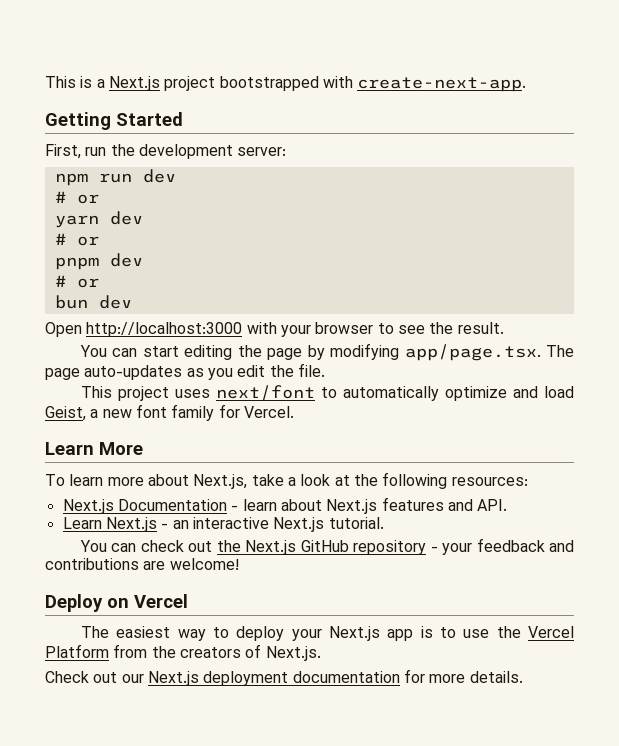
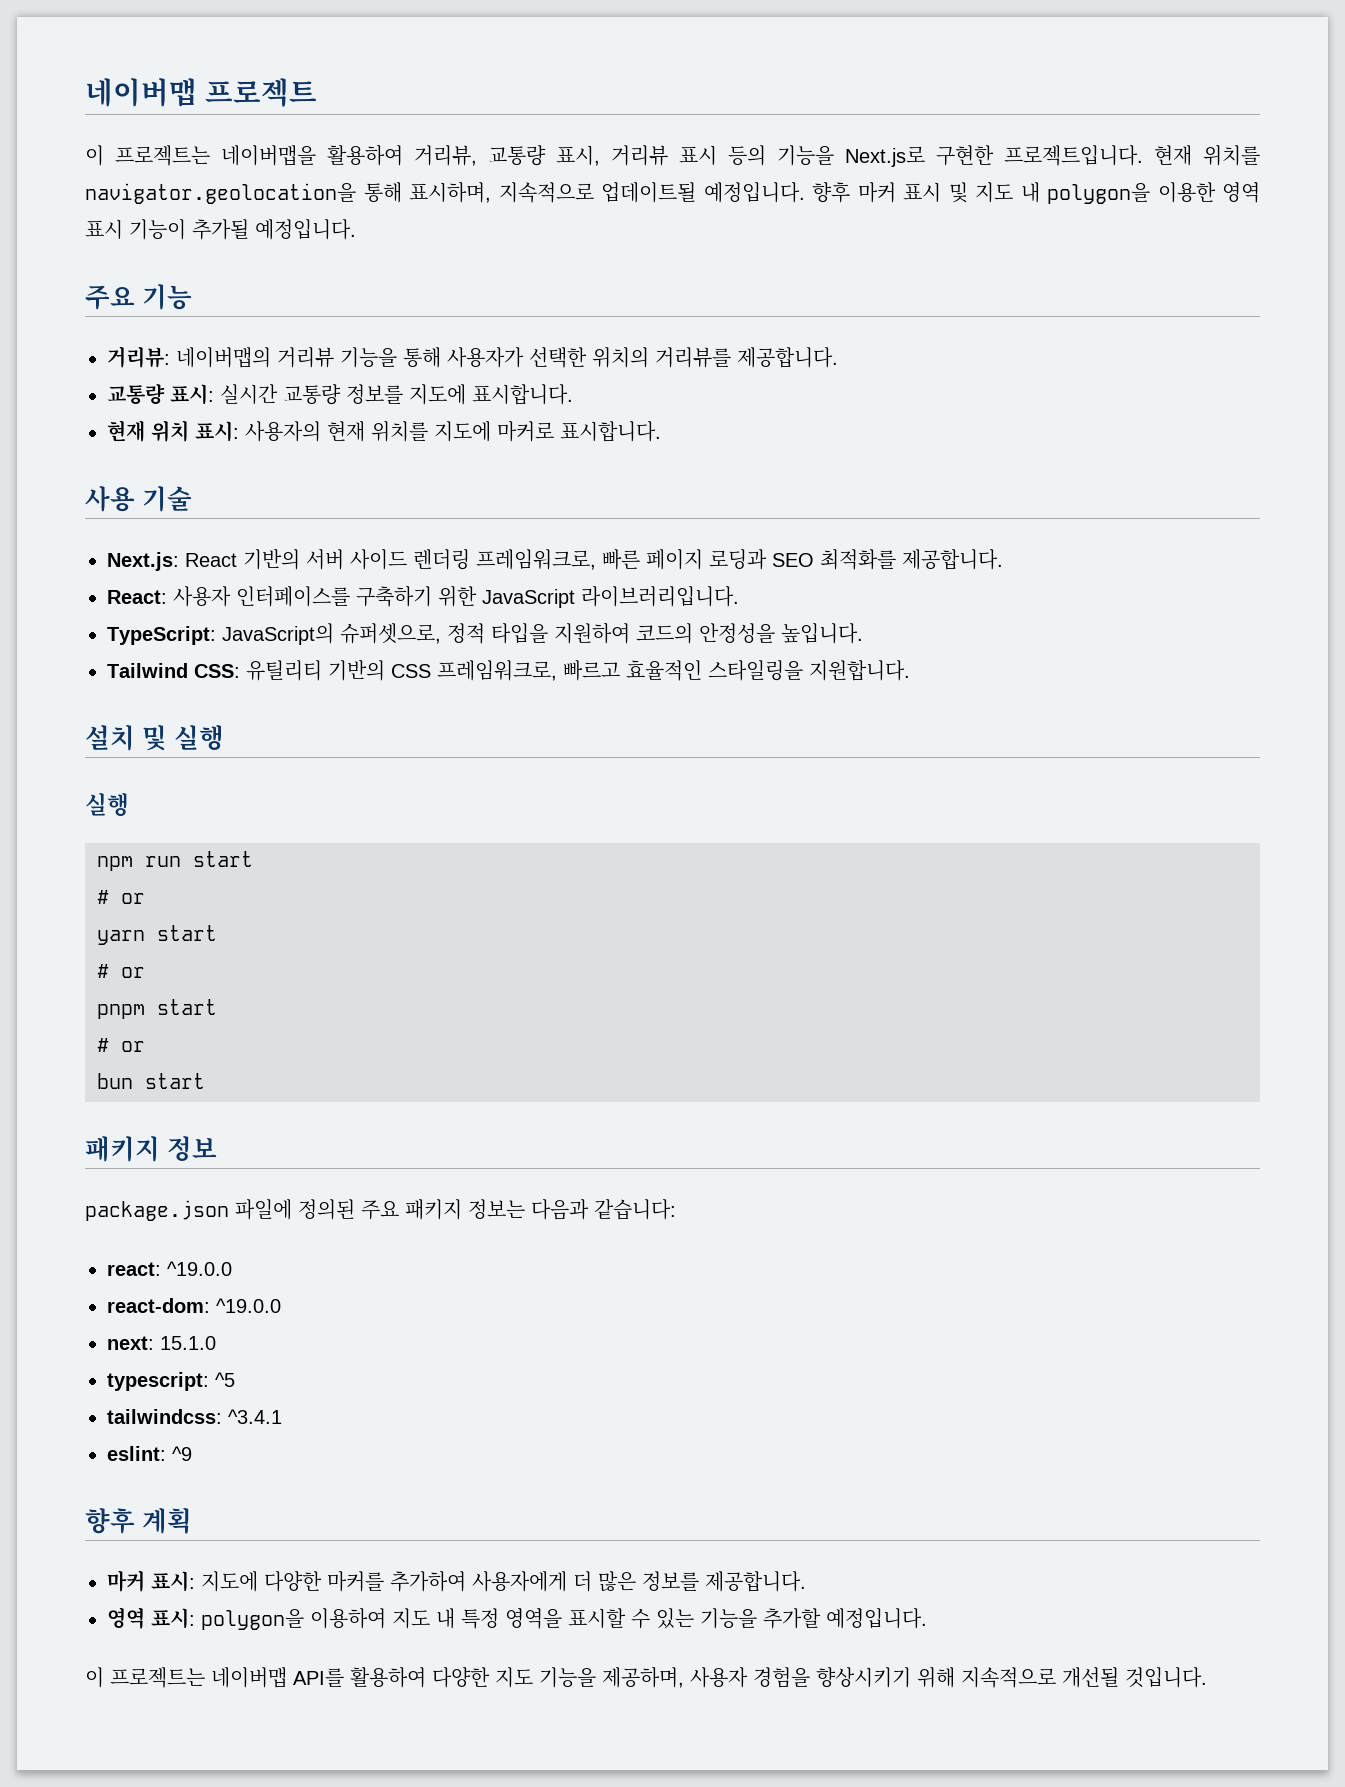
- This is a Next.js project bootstrapped with create-next-app.
- Getting Started
- First, run the development server:
+ 네이버맵 프로젝트
+ 이 프로젝트는 네이버맵을 활용하여 거리뷰, 교통량 표시, 거리뷰 표시 등의 기능을 Next.js로 구현한 프로젝트입니다. 현재 위치를 navigator.geolocation을 통해 표시하며, 지속적으로 업데이트될 예정입니다. 향후 마커 표시 및 지도 내 polygon을 이용한 영역 표시 기능이 추가될 예정입니다.
+ 주요 기능
+ 거리뷰: 네이버맵의 거리뷰 기능을 통해 사용자가 선택한 위치의 거리뷰를 제공합니다.
+ 교통량 표시: 실시간 교통량 정보를 지도에 표시합니다.
+ 현재 위치 표시: 사용자의 현재 위치를 지도에 마커로 표시합니다.
+ 사용 기술
+ Next.js: React 기반의 서버 사이드 렌더링 프레임워크로, 빠른 페이지 로딩과 SEO 최적화를 제공합니다.
+ React: 사용자 인터페이스를 구축하기 위한 JavaScript 라이브러리입니다.
+ TypeScript: JavaScript의 슈퍼셋으로, 정적 타입을 지원하여 코드의 안정성을 높입니다.
+ Tailwind CSS: 유틸리티 기반의 CSS 프레임워크로, 빠르고 효율적인 스타일링을 지원합니다.
+ 설치 및 실행
+ 실행
- npm run dev
+ npm run start
- yarn dev
+ yarn start
- pnpm dev
+ pnpm start
- bun dev
- Open http://localhost:3000 with your browser to see the result.
- You can start editing the page by modifying app/page.tsx. The page auto-updates as you edit the file.
- This project uses next/font to automatically optimize and load Geist, a new font family for Vercel.
- Learn More
- To learn more about Next.js, take a look at the following resources:
- Next.js Documentation - learn about Next.js features and API.
- Learn Next.js - an interactive Next.js tutorial.
- You can check out the Next.js GitHub repository - your feedback and contributions are welcome!
- Deploy on Vercel
- The easiest way to deploy your Next.js app is to use the Vercel Platform from the creators of Next.js.
- Check out our Next.js deployment documentation for more details.
+ bun start
+ 패키지 정보
+ package.json 파일에 정의된 주요 패키지 정보는 다음과 같습니다:
+ react: ^19.0.0
+ react-dom: ^19.0.0
+ next: 15.1.0
+ typescript: ^5
+ tailwindcss: ^3.4.1
+ eslint: ^9
+ 향후 계획
+ 마커 표시: 지도에 다양한 마커를 추가하여 사용자에게 더 많은 정보를 제공합니다.
+ 영역 표시: polygon을 이용하여 지도 내 특정 영역을 표시할 수 있는 기능을 추가할 예정입니다.
+ 이 프로젝트는 네이버맵 API를 활용하여 다양한 지도 기능을 제공하며, 사용자 경험을 향상시키기 위해 지속적으로 개선될 것입니다.

